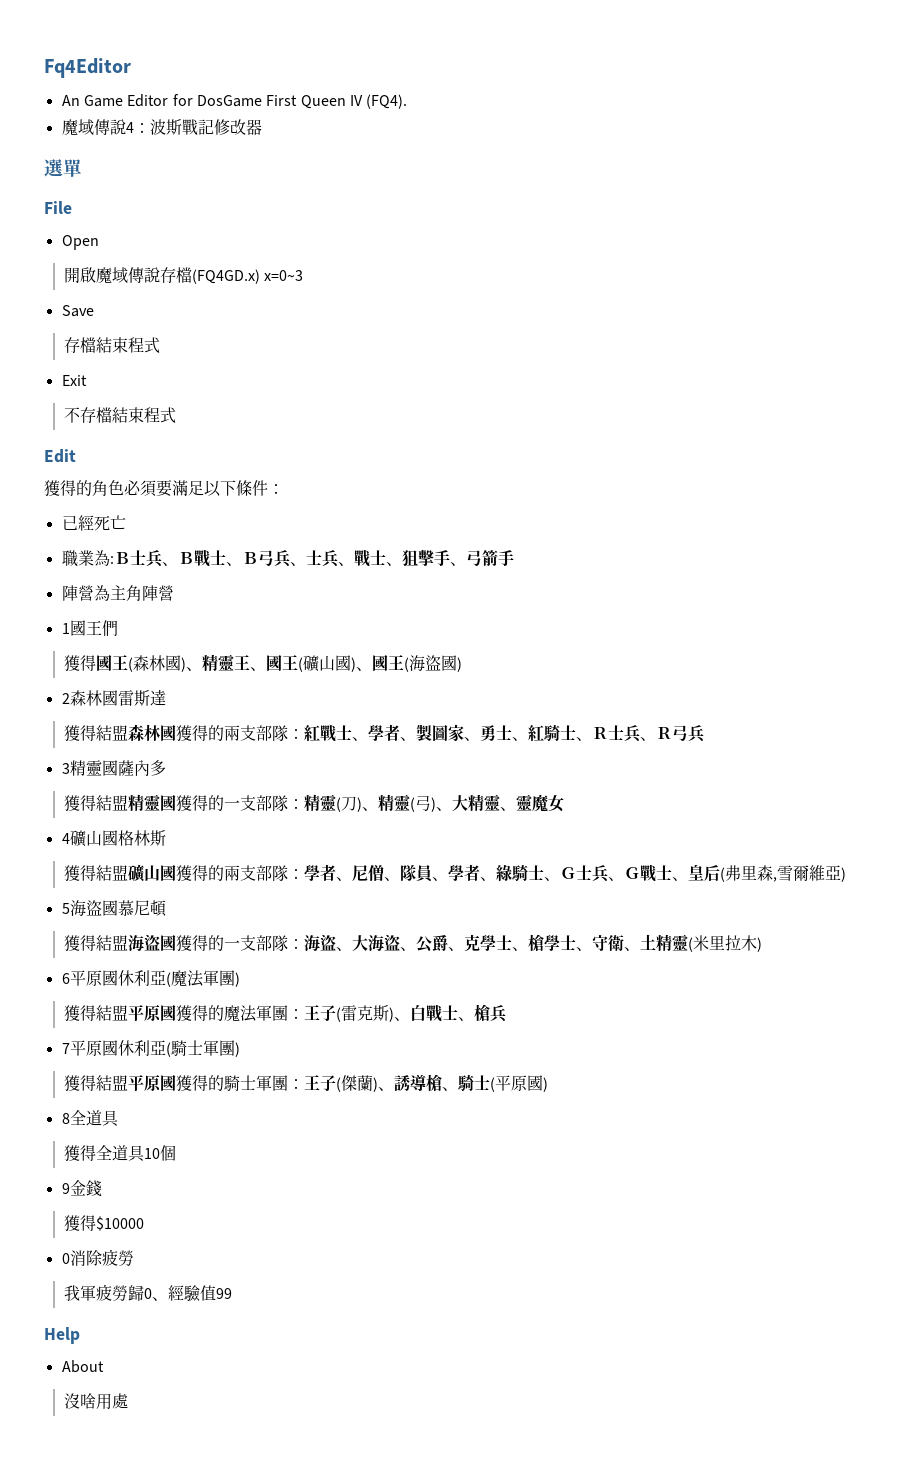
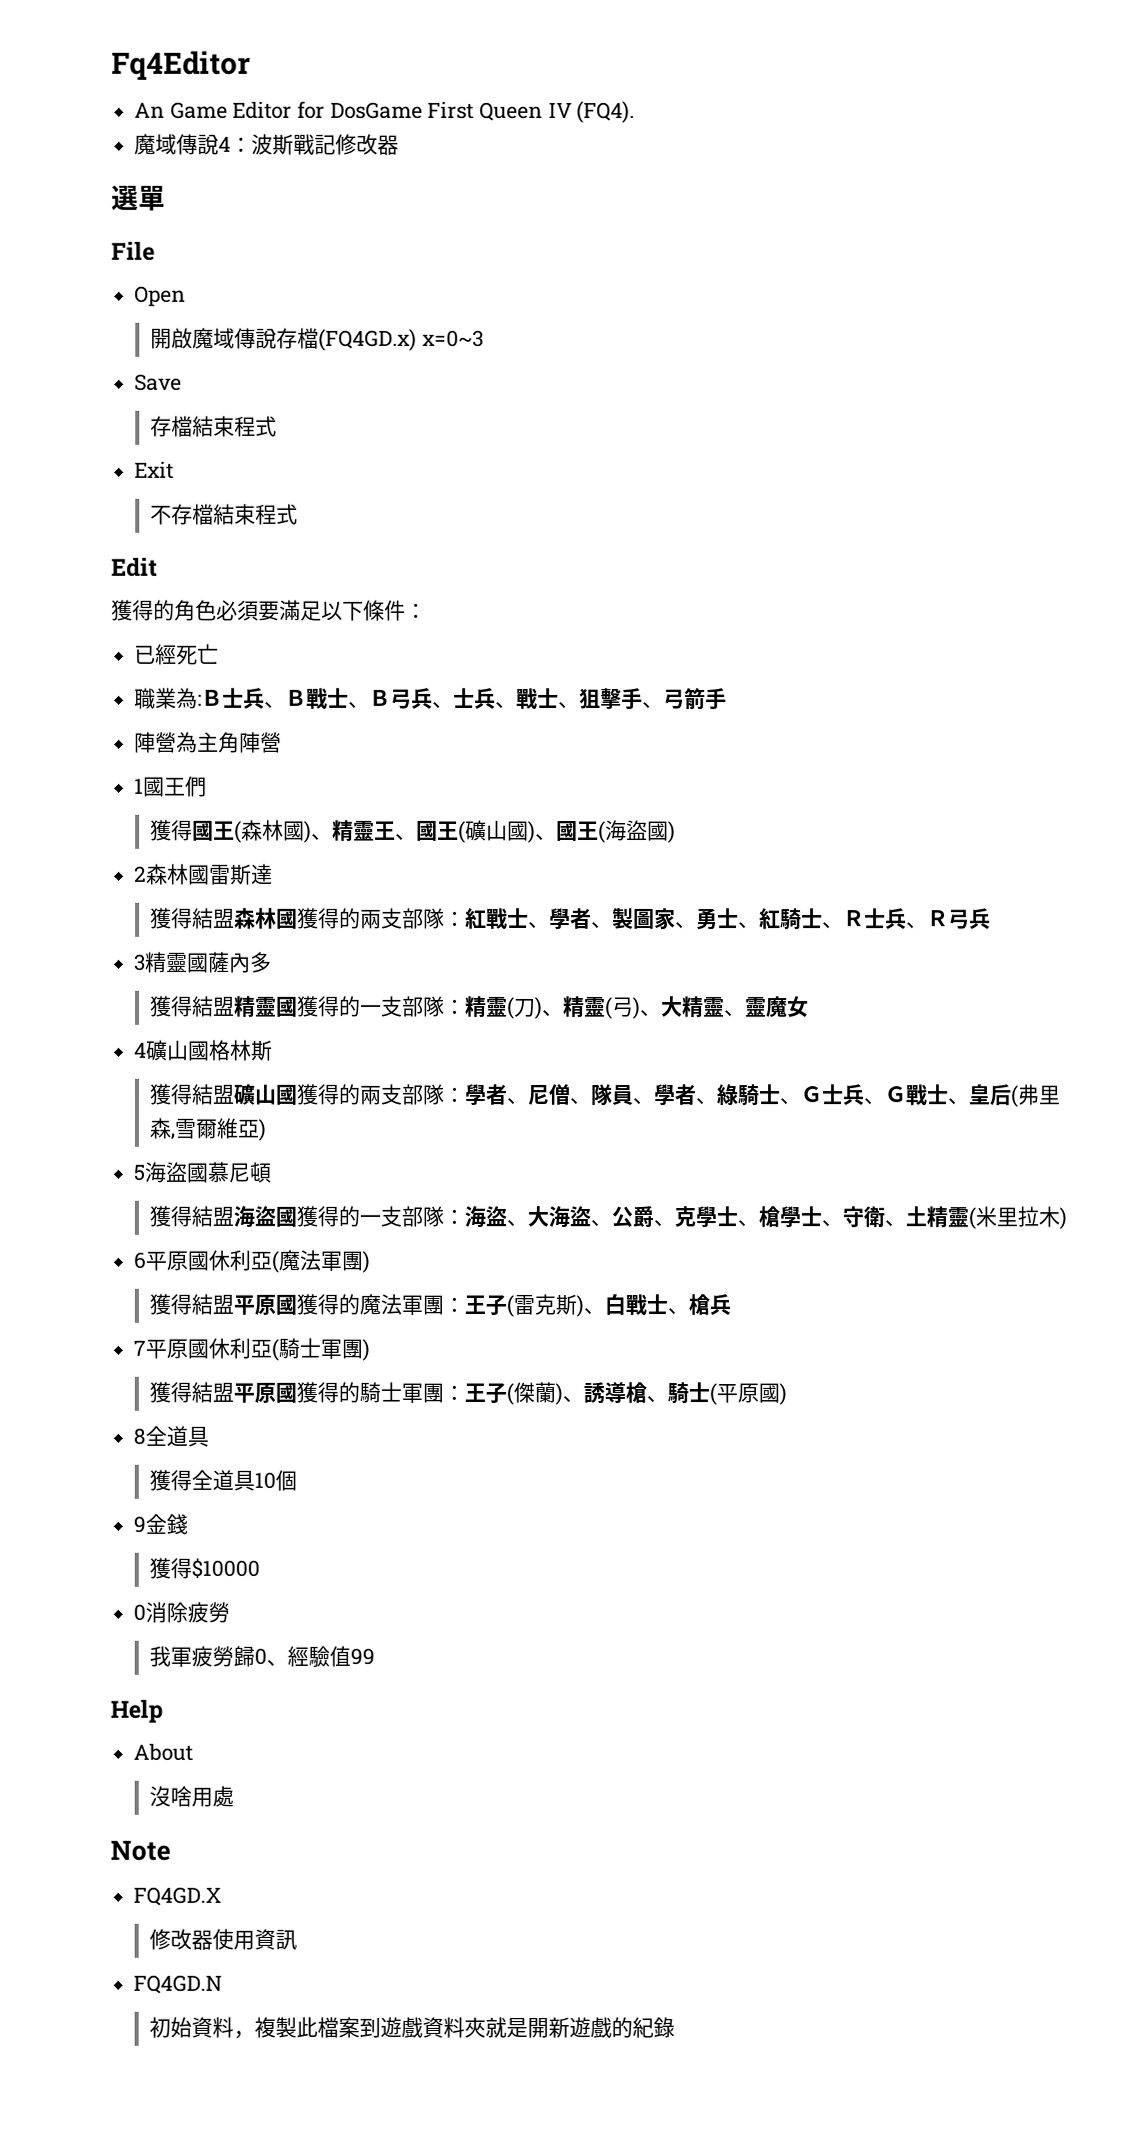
+ Note
+ FQ4GD.X
+ 修改器使用資訊
+ FQ4GD.N
+ 初始資料，複製此檔案到遊戲資料夾就是開新遊戲的紀錄

